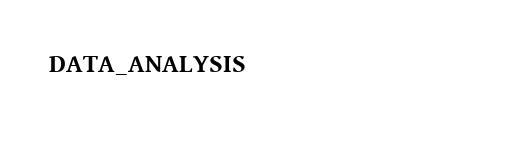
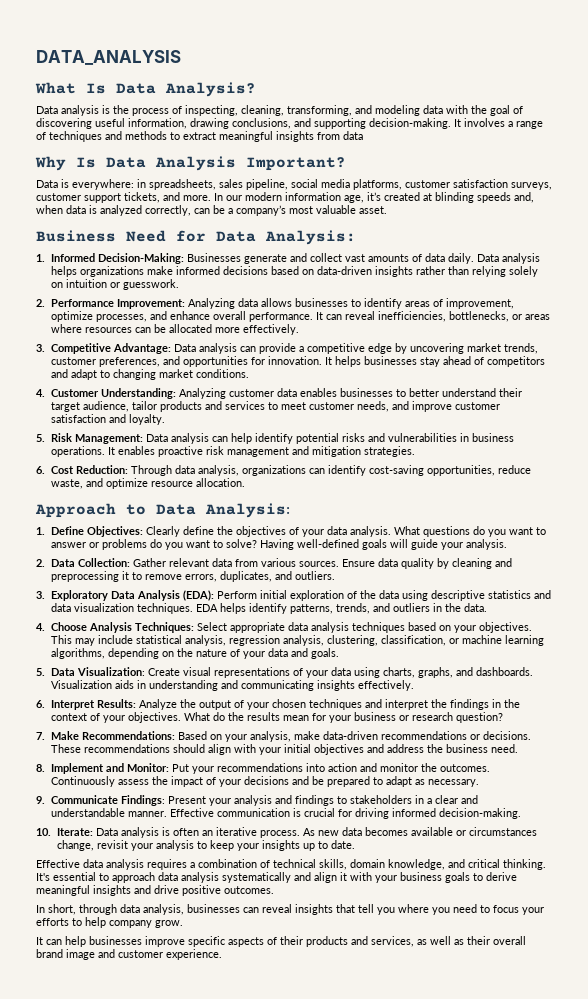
+ What Is Data Analysis?
+ Data analysis is the process of inspecting, cleaning, transforming, and modeling data with the goal of discovering useful information, drawing conclusions, and supporting decision-making. It involves a range of techniques and methods to extract meaningful insights from data
+ Why Is Data Analysis Important?
+ Data is everywhere: in spreadsheets, sales pipeline, social media platforms, customer satisfaction surveys, customer support tickets, and more. In our modern information age, it’s created at blinding speeds and, when data is analyzed correctly, can be a company’s most valuable asset.
+ Business Need for Data Analysis:
+ 1. Informed Decision-Making: Businesses generate and collect vast amounts of data daily. Data analysis helps organizations make informed decisions based on data-driven insights rather than relying solely on intuition or guesswork.
+ 2. Performance Improvement: Analyzing data allows businesses to identify areas of improvement, optimize processes, and enhance overall performance. It can reveal inefficiencies, bottlenecks, or areas where resources can be allocated more effectively.
+ 3. Competitive Advantage: Data analysis can provide a competitive edge by uncovering market trends, customer preferences, and opportunities for innovation. It helps businesses stay ahead of competitors and adapt to changing market conditions.
+ 4. Customer Understanding: Analyzing customer data enables businesses to better understand their target audience, tailor products and services to meet customer needs, and improve customer satisfaction and loyalty.
+ 5. Risk Management: Data analysis can help identify potential risks and vulnerabilities in business operations. It enables proactive risk management and mitigation strategies.
+ 6. Cost Reduction: Through data analysis, organizations can identify cost-saving opportunities, reduce waste, and optimize resource allocation.
+ Approach to Data Analysis:
+ 1. Define Objectives: Clearly define the objectives of your data analysis. What questions do you want to answer or problems do you want to solve? Having well-defined goals will guide your analysis.
+ 2. Data Collection: Gather relevant data from various sources. Ensure data quality by cleaning and preprocessing it to remove errors, duplicates, and outliers.
+ 3. Exploratory Data Analysis (EDA): Perform initial exploration of the data using descriptive statistics and data visualization techniques. EDA helps identify patterns, trends, and outliers in the data.
+ 4. Choose Analysis Techniques: Select appropriate data analysis techniques based on your objectives. This may include statistical analysis, regression analysis, clustering, classification, or machine learning algorithms, depending on the nature of your data and goals.
+ 5. Data Visualization: Create visual representations of your data using charts, graphs, and dashboards. Visualization aids in understanding and communicating insights effectively.
+ 6. Interpret Results: Analyze the output of your chosen techniques and interpret the findings in the context of your objectives. What do the results mean for your business or research question?
+ 7. Make Recommendations: Based on your analysis, make data-driven recommendations or decisions. These recommendations should align with your initial objectives and address the business need.
+ 8. Implement and Monitor: Put your recommendations into action and monitor the outcomes. Continuously assess the impact of your decisions and be prepared to adapt as necessary.
+ 9. Communicate Findings: Present your analysis and findings to stakeholders in a clear and understandable manner. Effective communication is crucial for driving informed decision-making.
+ 10. Iterate: Data analysis is often an iterative process. As new data becomes available or circumstances change, revisit your analysis to keep your insights up to date.
+ Effective data analysis requires a combination of technical skills, domain knowledge, and critical thinking. It's essential to approach data analysis systematically and align it with your business goals to derive meaningful insights and drive positive outcomes.
+ In short, through data analysis, businesses can reveal insights that tell you where you need to focus your efforts to help company grow.
+ It can help businesses improve specific aspects of their products and services, as well as their overall brand image and customer experience.

